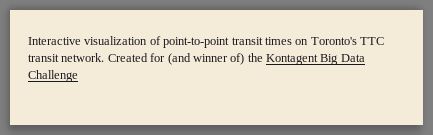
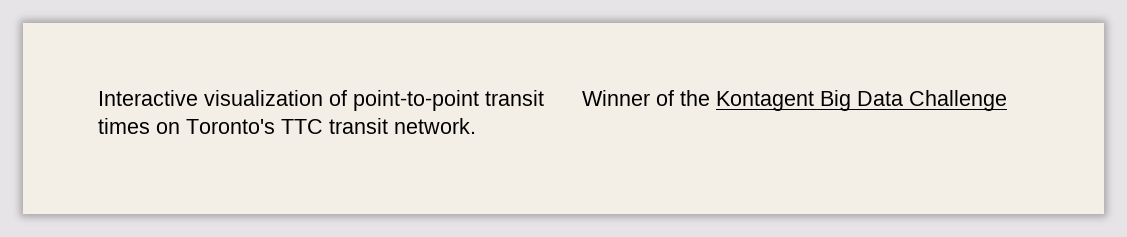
- Created for (and winner of) the Kontagent Big Data Challenge
+ Winner of the Kontagent Big Data Challenge

